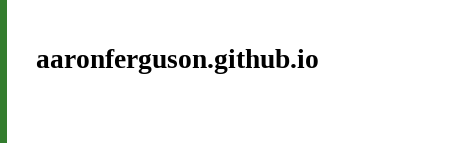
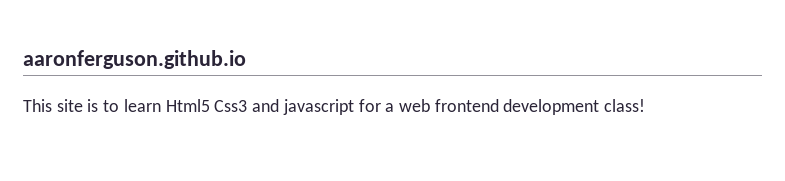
+ This site is to learn Html5 Css3 and javascript for a web frontend development class!

